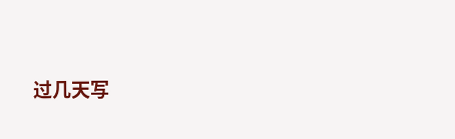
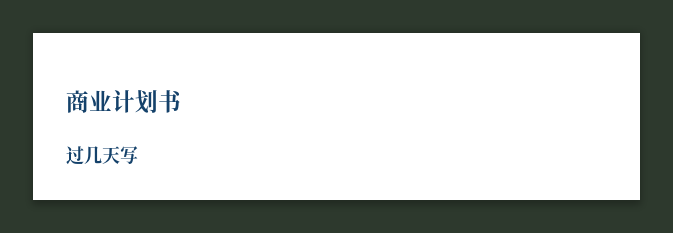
+ 商业计划书

